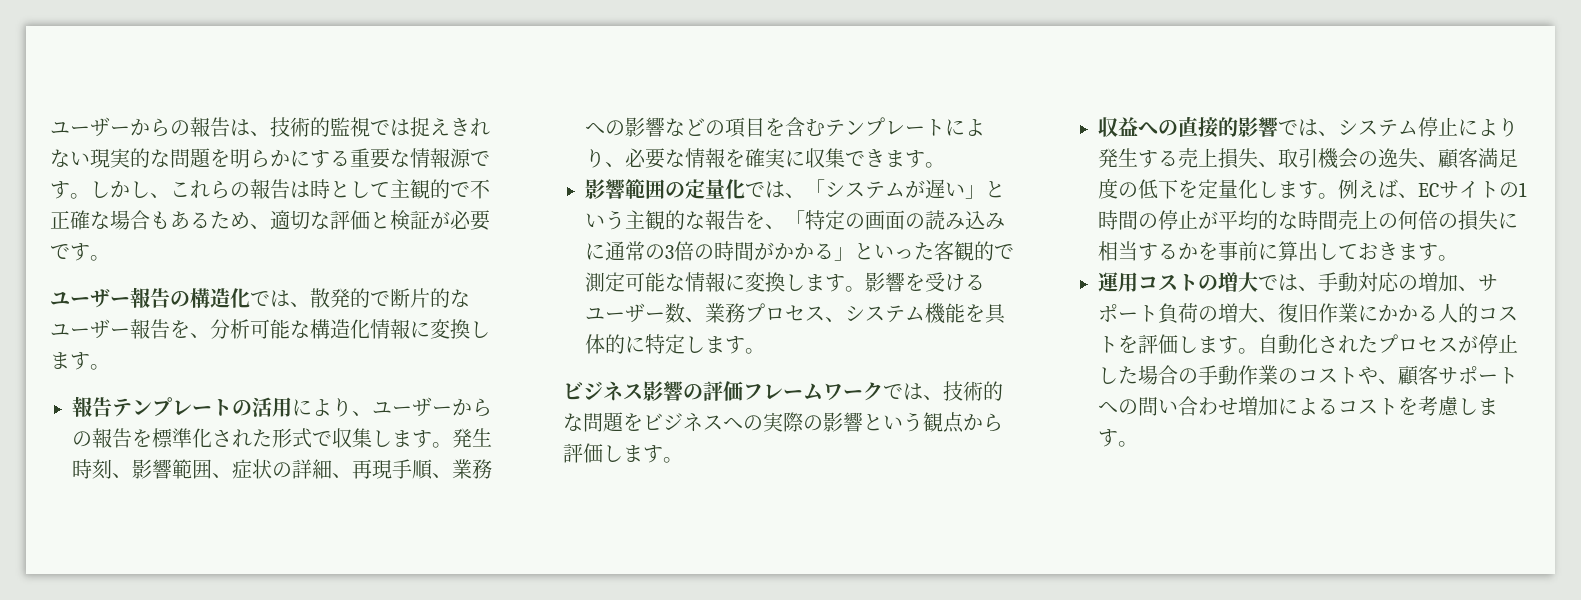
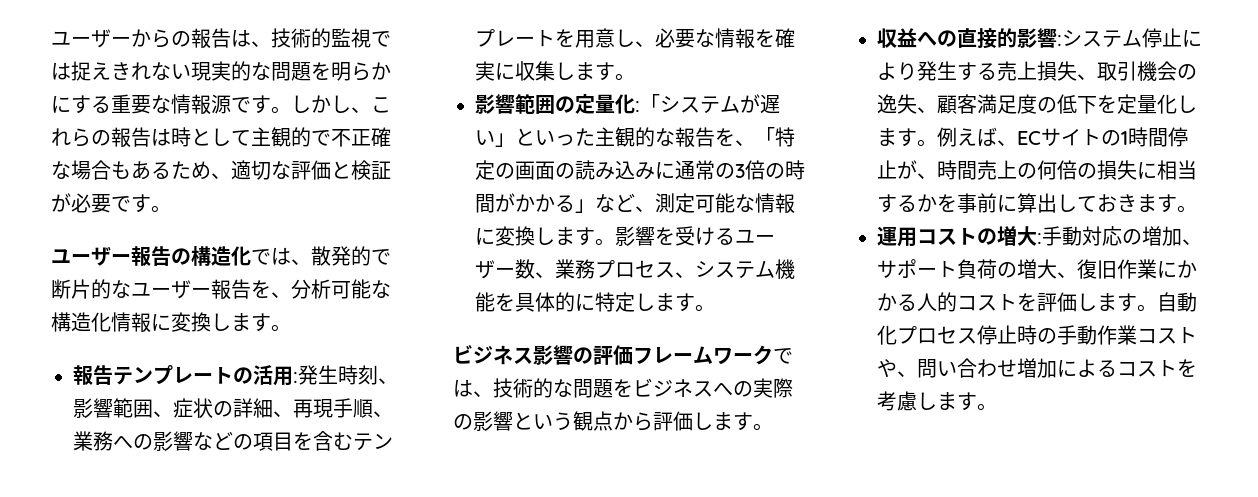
- 報告テンプレートの活用により、ユーザーからの報告を標準化された形式で収集します。発生時刻、影響範囲、症状の詳細、再現手順、業務への影響などの項目を含むテンプレートにより、必要な情報を確実に収集できます。
+ 報告テンプレートの活用:発生時刻、影響範囲、症状の詳細、再現手順、業務への影響などの項目を含むテンプレートを用意し、必要な情報を確実に収集します。
- 影響範囲の定量化では、「システムが遅い」という主観的な報告を、「特定の画面の読み込みに通常の3倍の時間がかかる」といった客観的で測定可能な情報に変換します。
+ 影響範囲の定量化:「システムが遅い」といった主観的な報告を、「特定の画面の読み込みに通常の3倍の時間がかかる」など、測定可能な情報に変換します。
- 収益への直接的影響では、システム停止により発生する売上損失、取引機会の逸失、顧客満足度の低下を定量化します。
+ 収益への直接的影響:システム停止により発生する売上損失、取引機会の逸失、顧客満足度の低下を定量化します。
- 例えば、ECサイトの1時間の停止が平均的な時間売上の何倍の損失に相当するかを事前に算出しておきます。
+ 例えば、ECサイトの1時間停止が、時間売上の何倍の損失に相当するかを事前に算出しておきます。
- 運用コストの増大では、手動対応の増加、サポート負荷の増大、復旧作業にかかる人的コストを評価します。
+ 運用コストの増大:手動対応の増加、サポート負荷の増大、復旧作業にかかる人的コストを評価します。
- 自動化されたプロセスが停止した場合の手動作業のコストや、顧客サポートへの問い合わせ増加によるコストを考慮します。
+ 自動化プロセス停止時の手動作業コストや、問い合わせ増加によるコストを考慮します。

